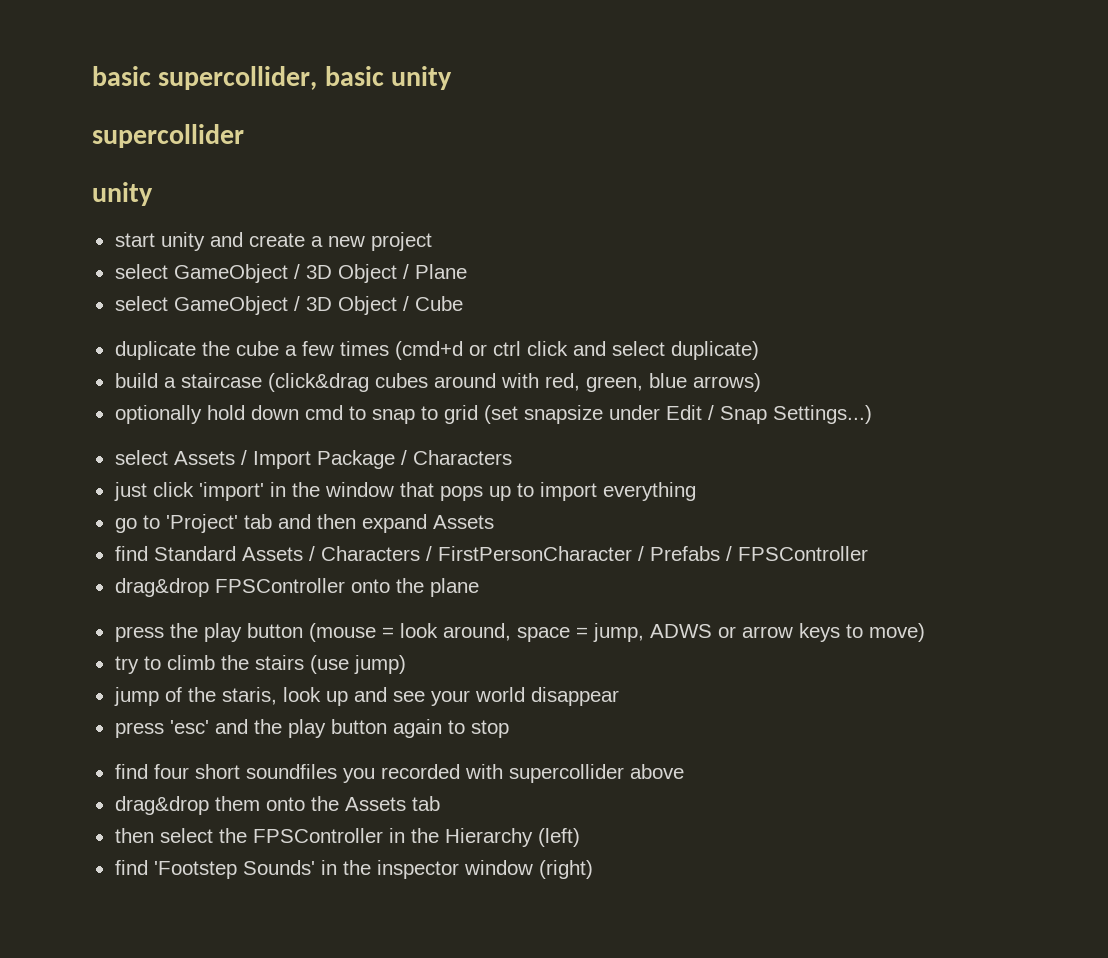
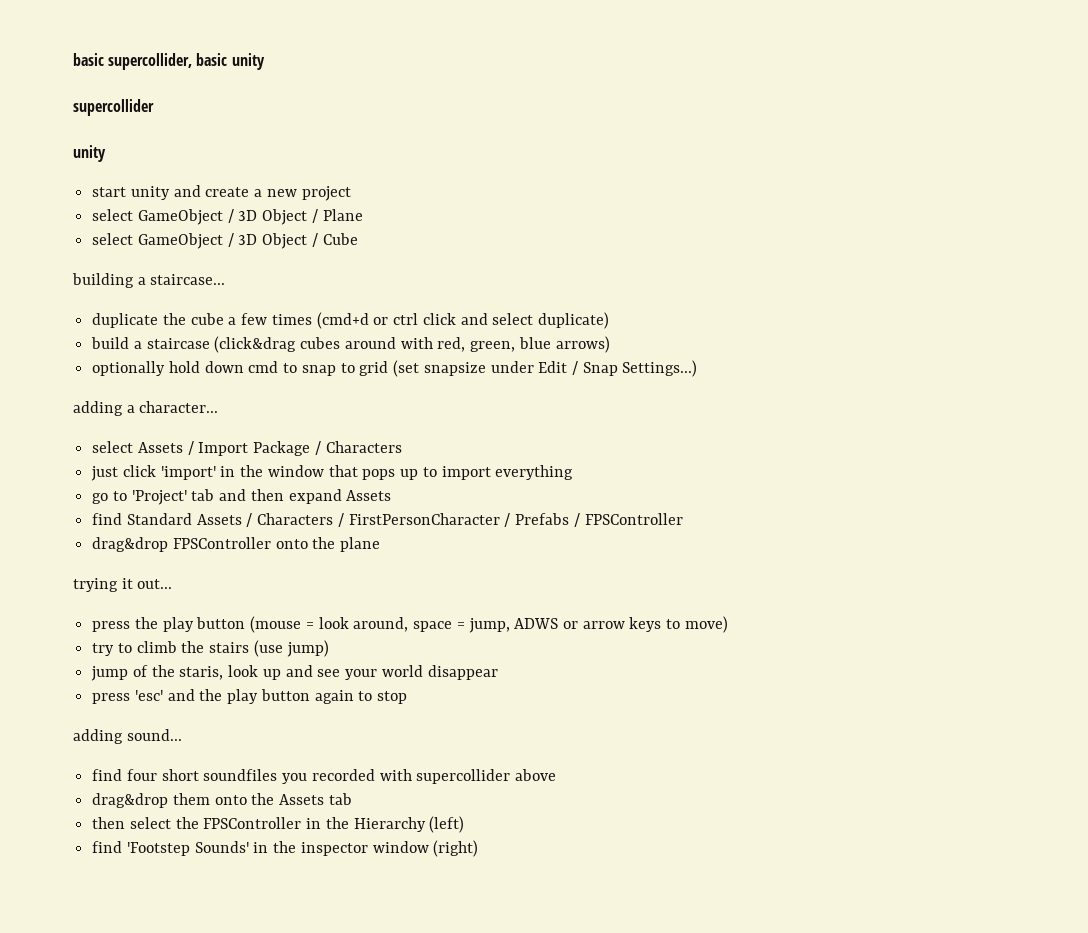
+ building a staircase...
+ adding a character...
+ trying it out...
+ adding sound...

